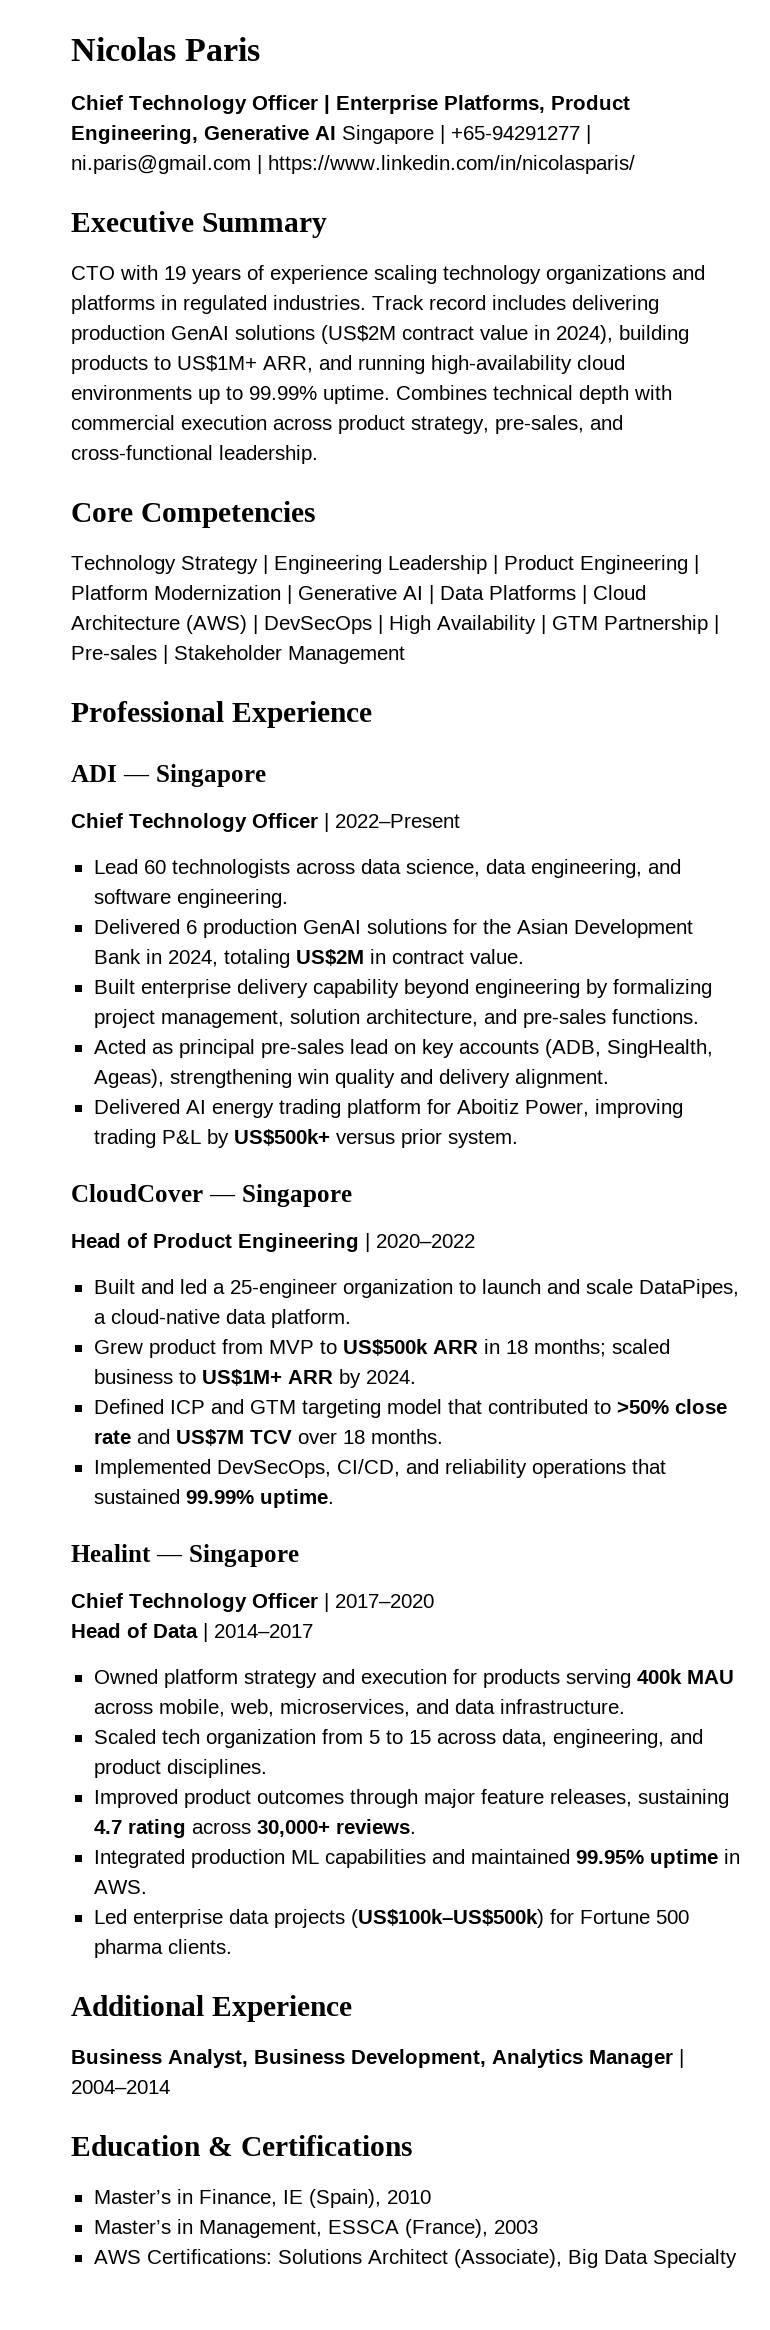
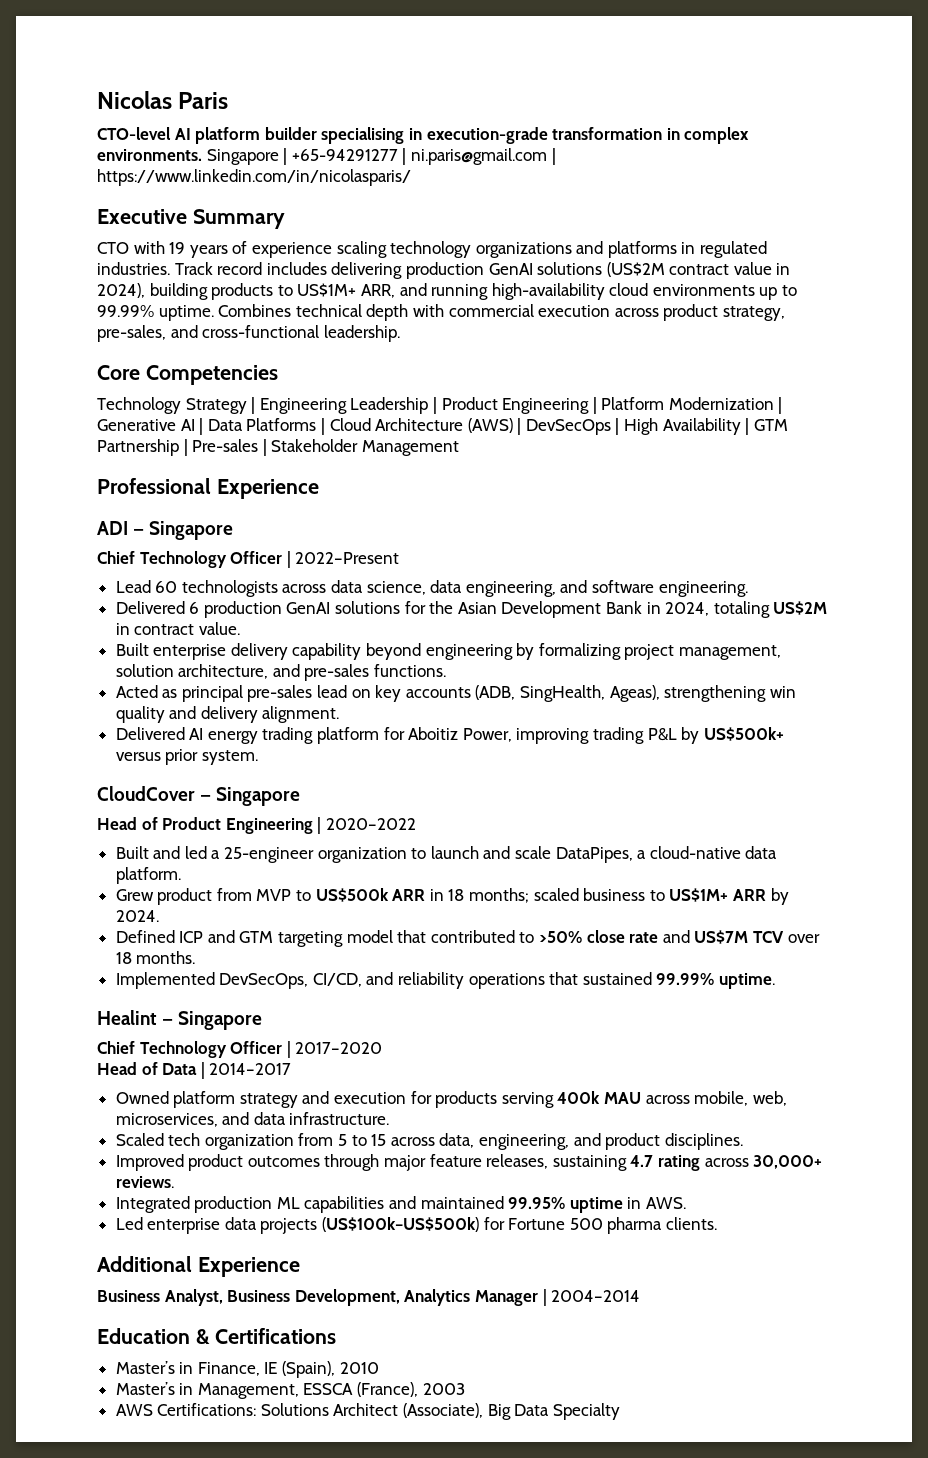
- Chief Technology Officer | Enterprise Platforms, Product Engineering, Generative AI Singapore | +65-94291277 | ni.paris@gmail.com | https://www.linkedin.com/in/nicolasparis/
+ CTO-level AI platform builder specialising in execution-grade transformation in complex environments. Singapore | +65-94291277 | ni.paris@gmail.com | https://www.linkedin.com/in/nicolasparis/

